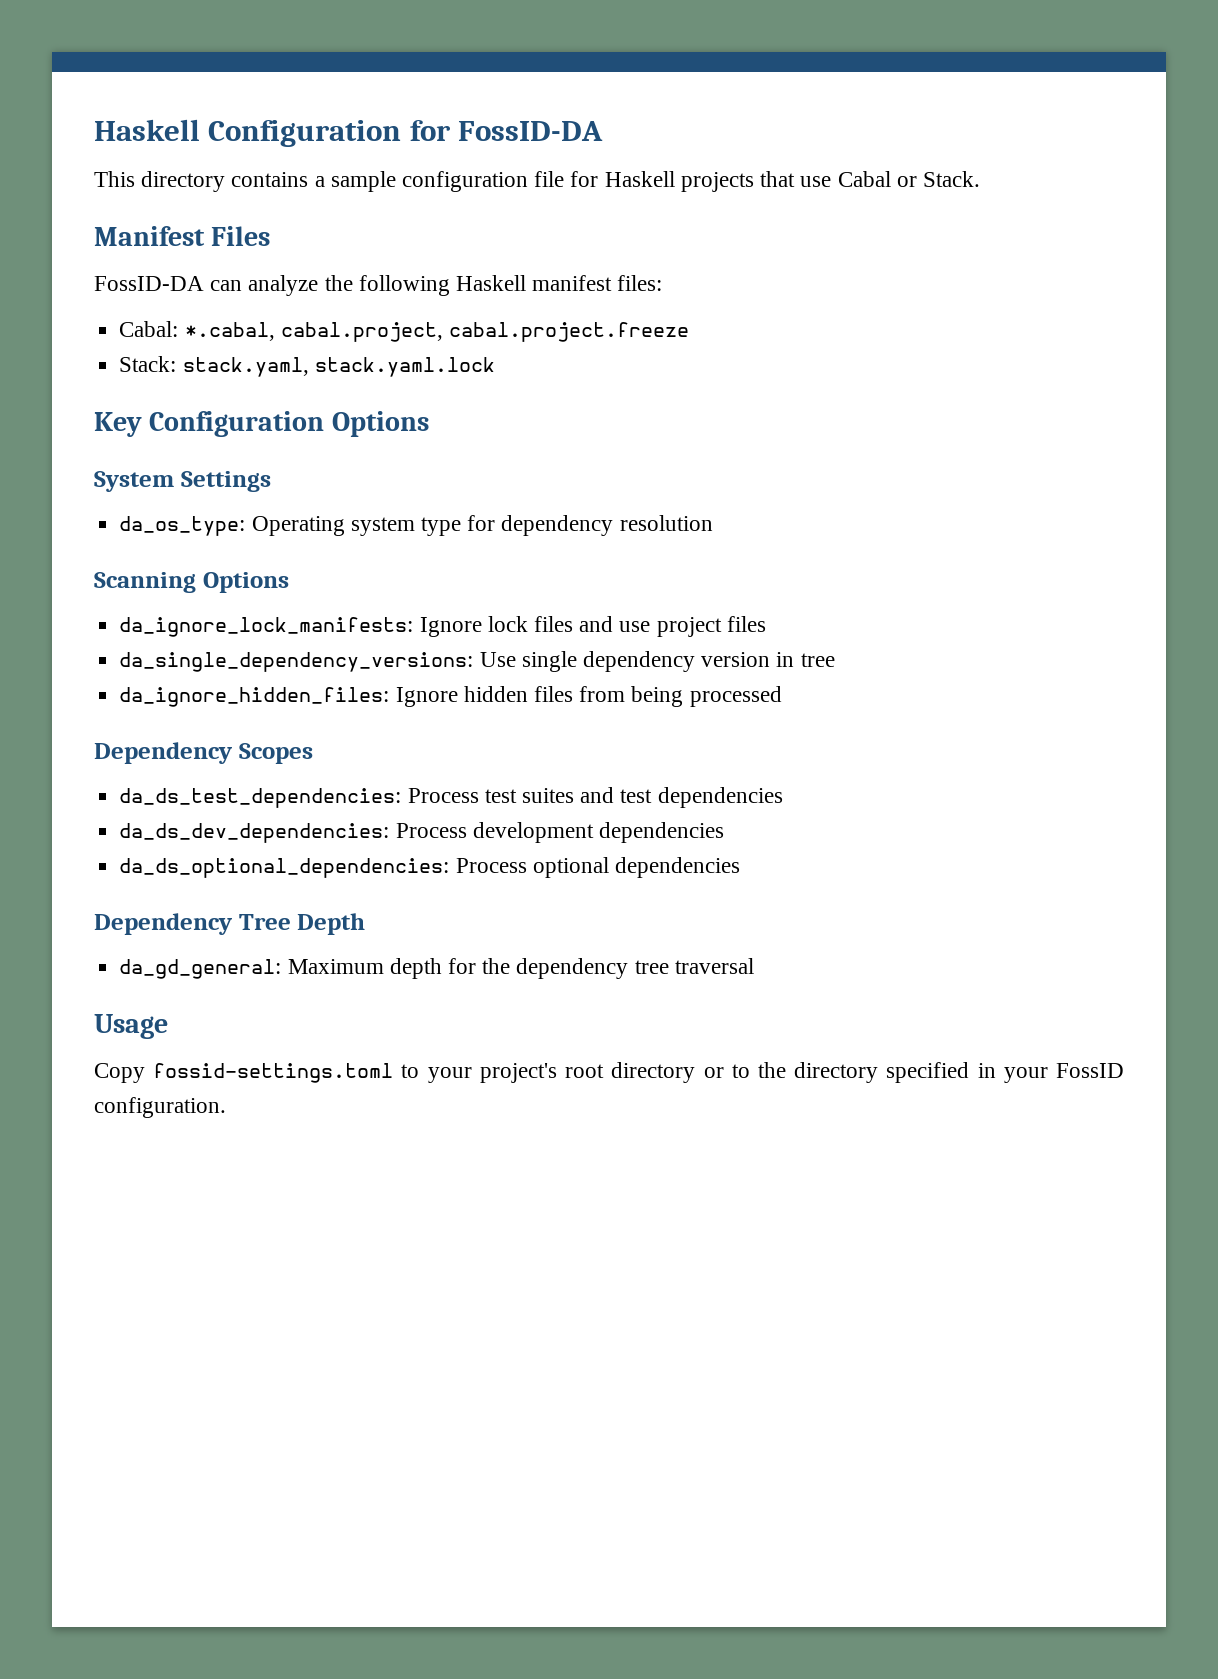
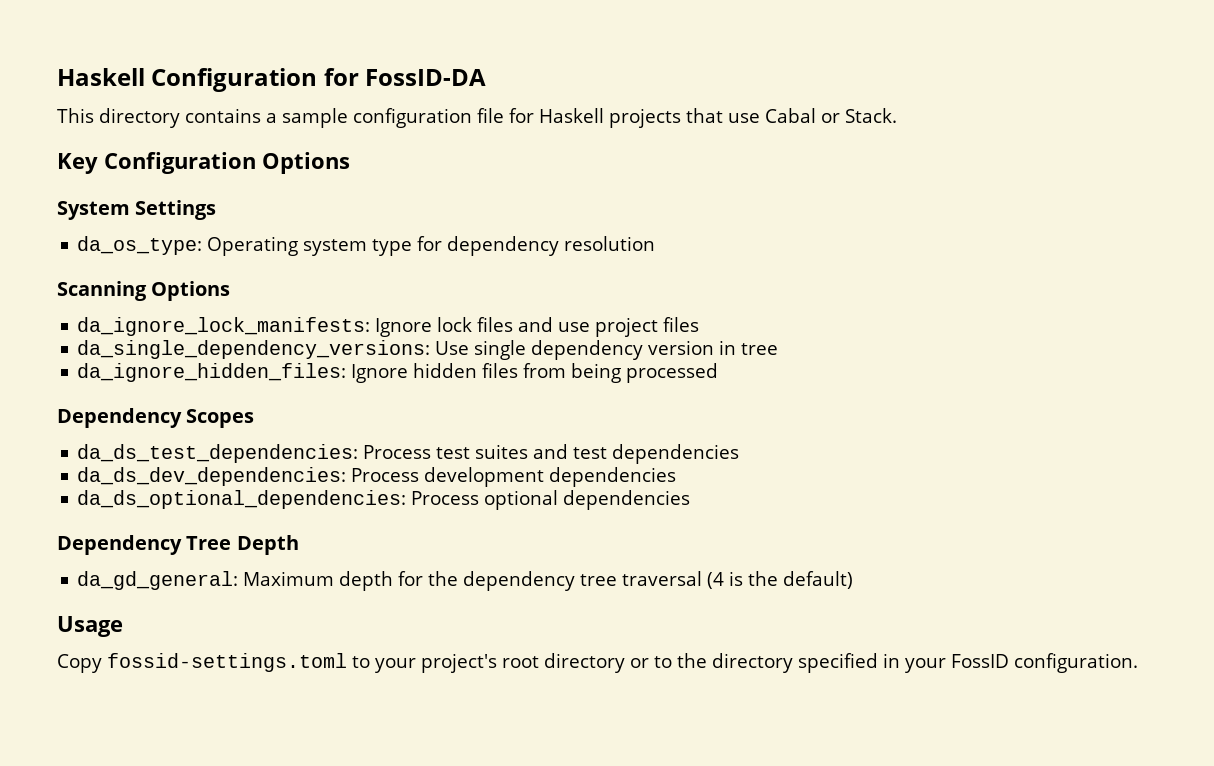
- Manifest Files
- FossID-DA can analyze the following Haskell manifest files:
- Cabal: *.cabal, cabal.project, cabal.project.freeze
- Stack: stack.yaml, stack.yaml.lock
- da_gd_general: Maximum depth for the dependency tree traversal
+ da_gd_general: Maximum depth for the dependency tree traversal (4 is the default)

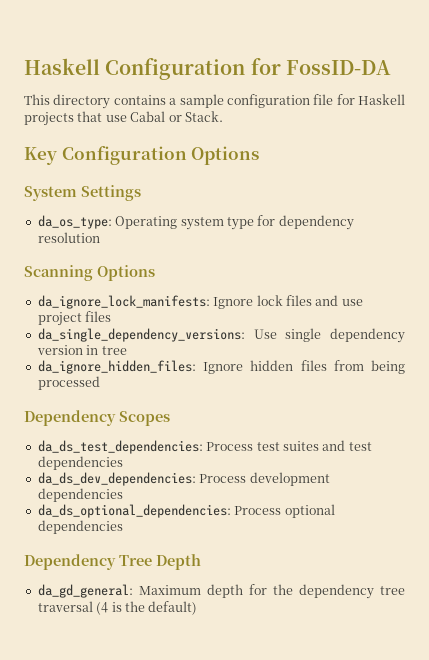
- Usage
- Copy fossid-settings.toml to your project's root directory or to the directory specified in your FossID configuration.

